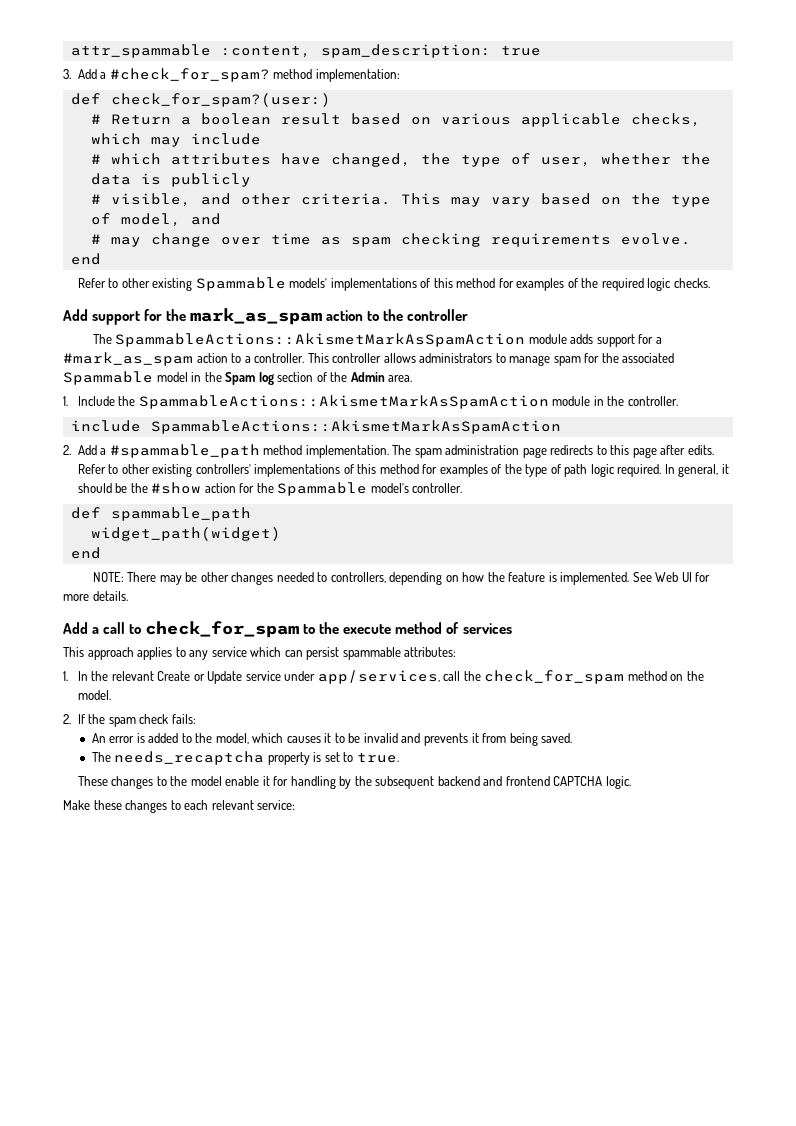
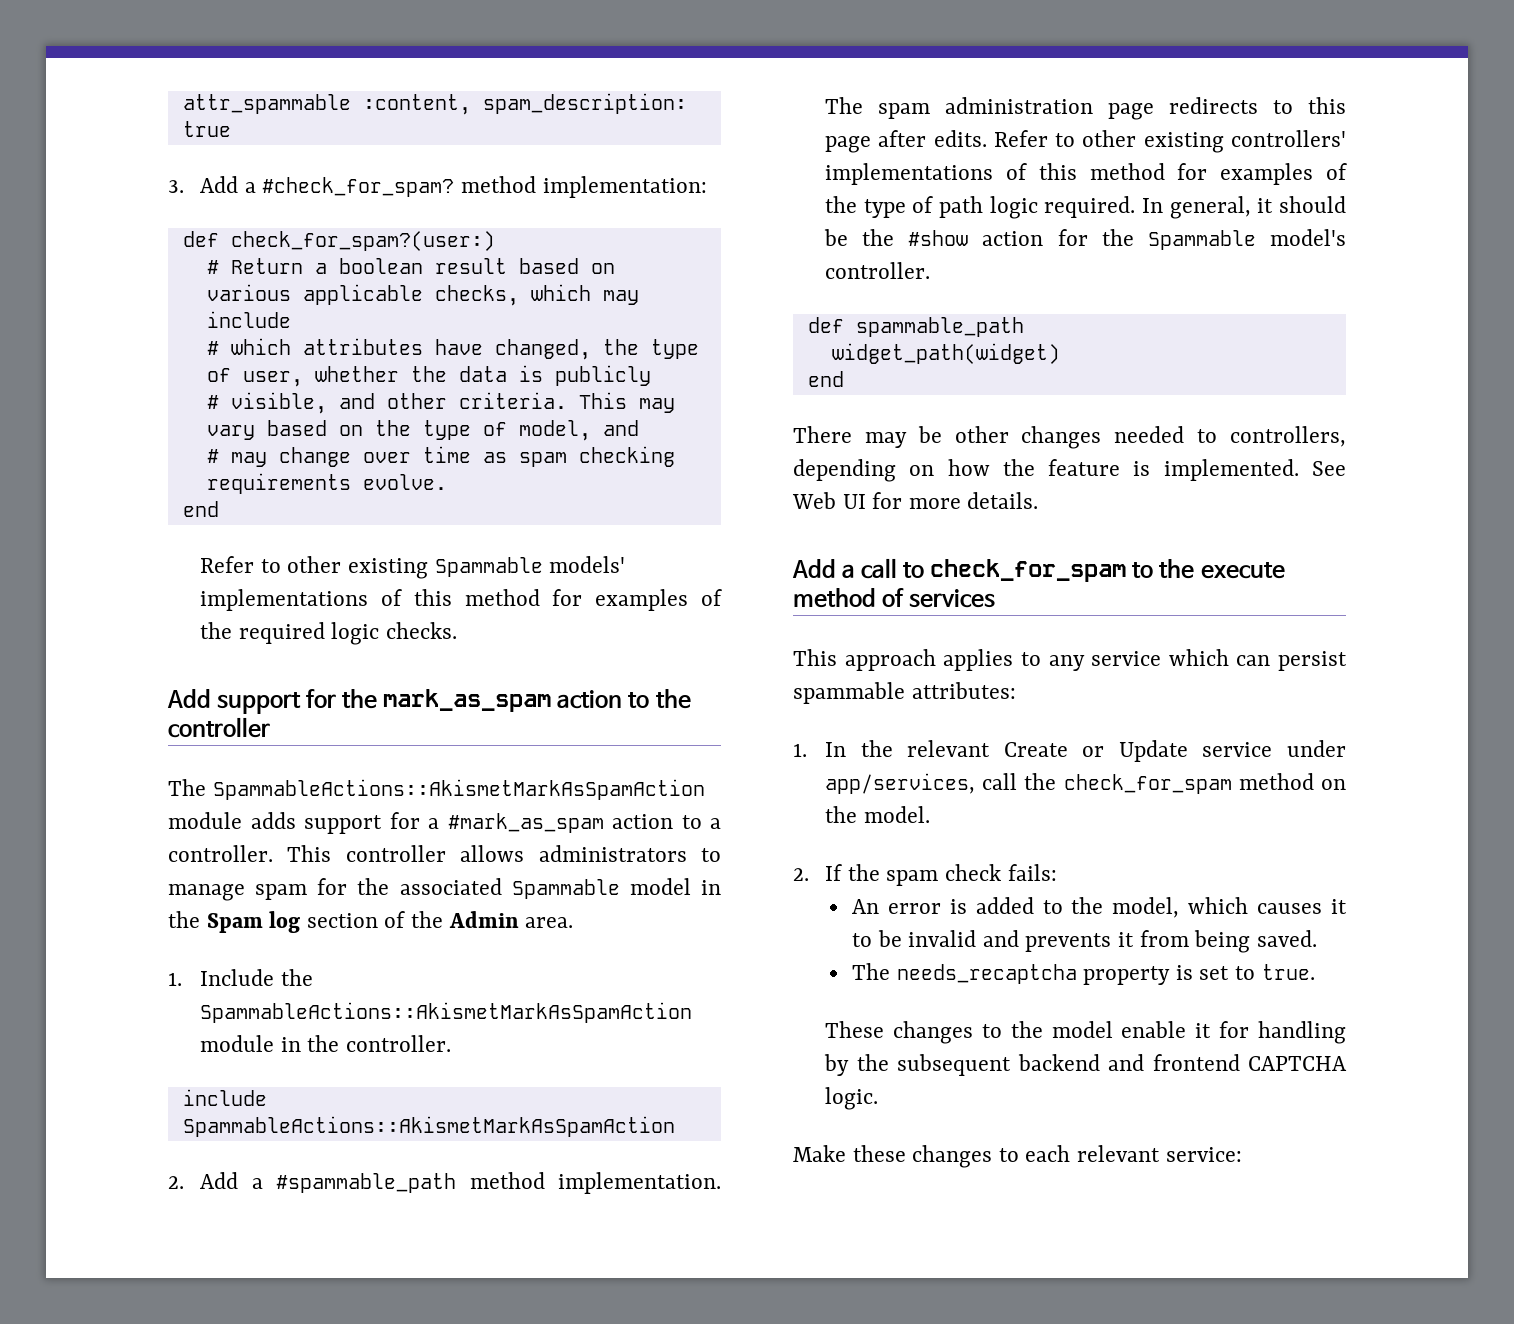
- NOTE: There may be other changes needed to controllers, depending on how the feature is implemented.
+ There may be other changes needed to controllers, depending on how the feature is implemented.

